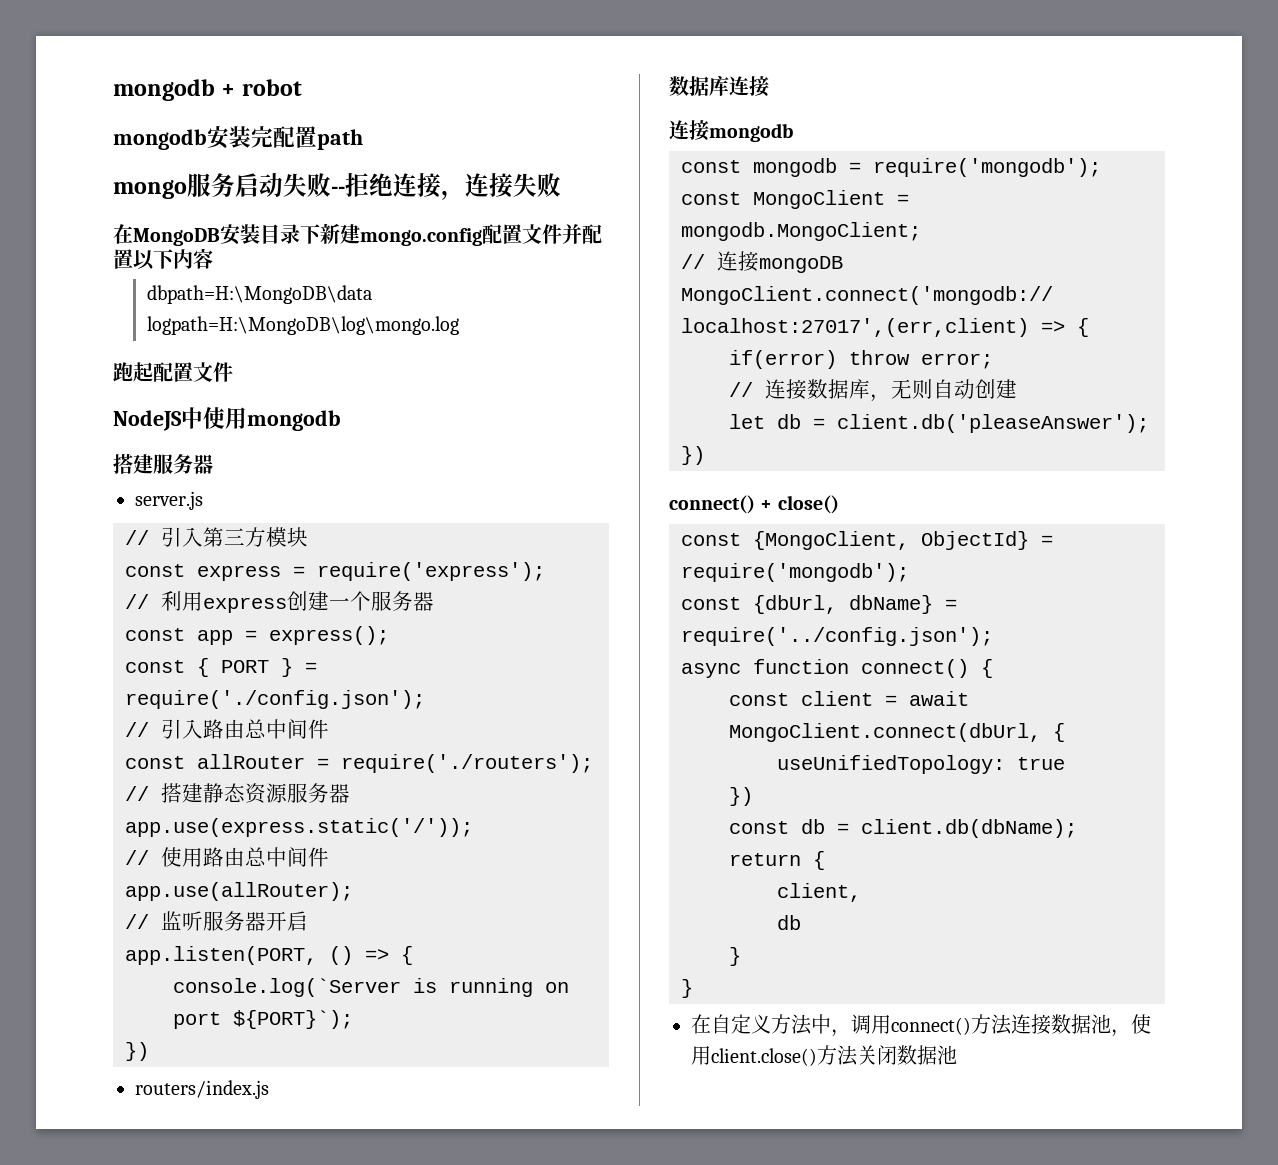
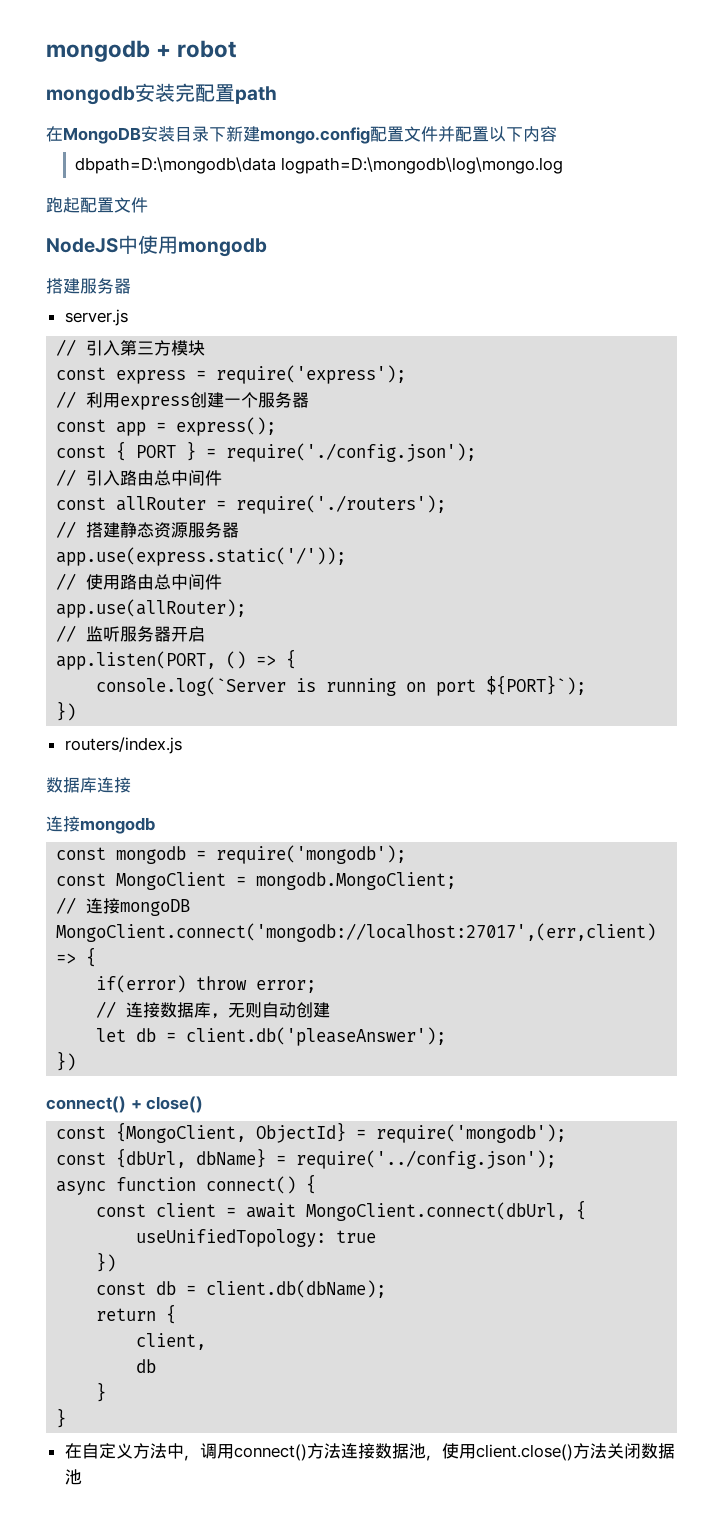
- mongo服务启动失败--拒绝连接，连接失败
- dbpath=H:\MongoDB\data logpath=H:\MongoDB\log\mongo.log
+ dbpath=D:\mongodb\data logpath=D:\mongodb\log\mongo.log

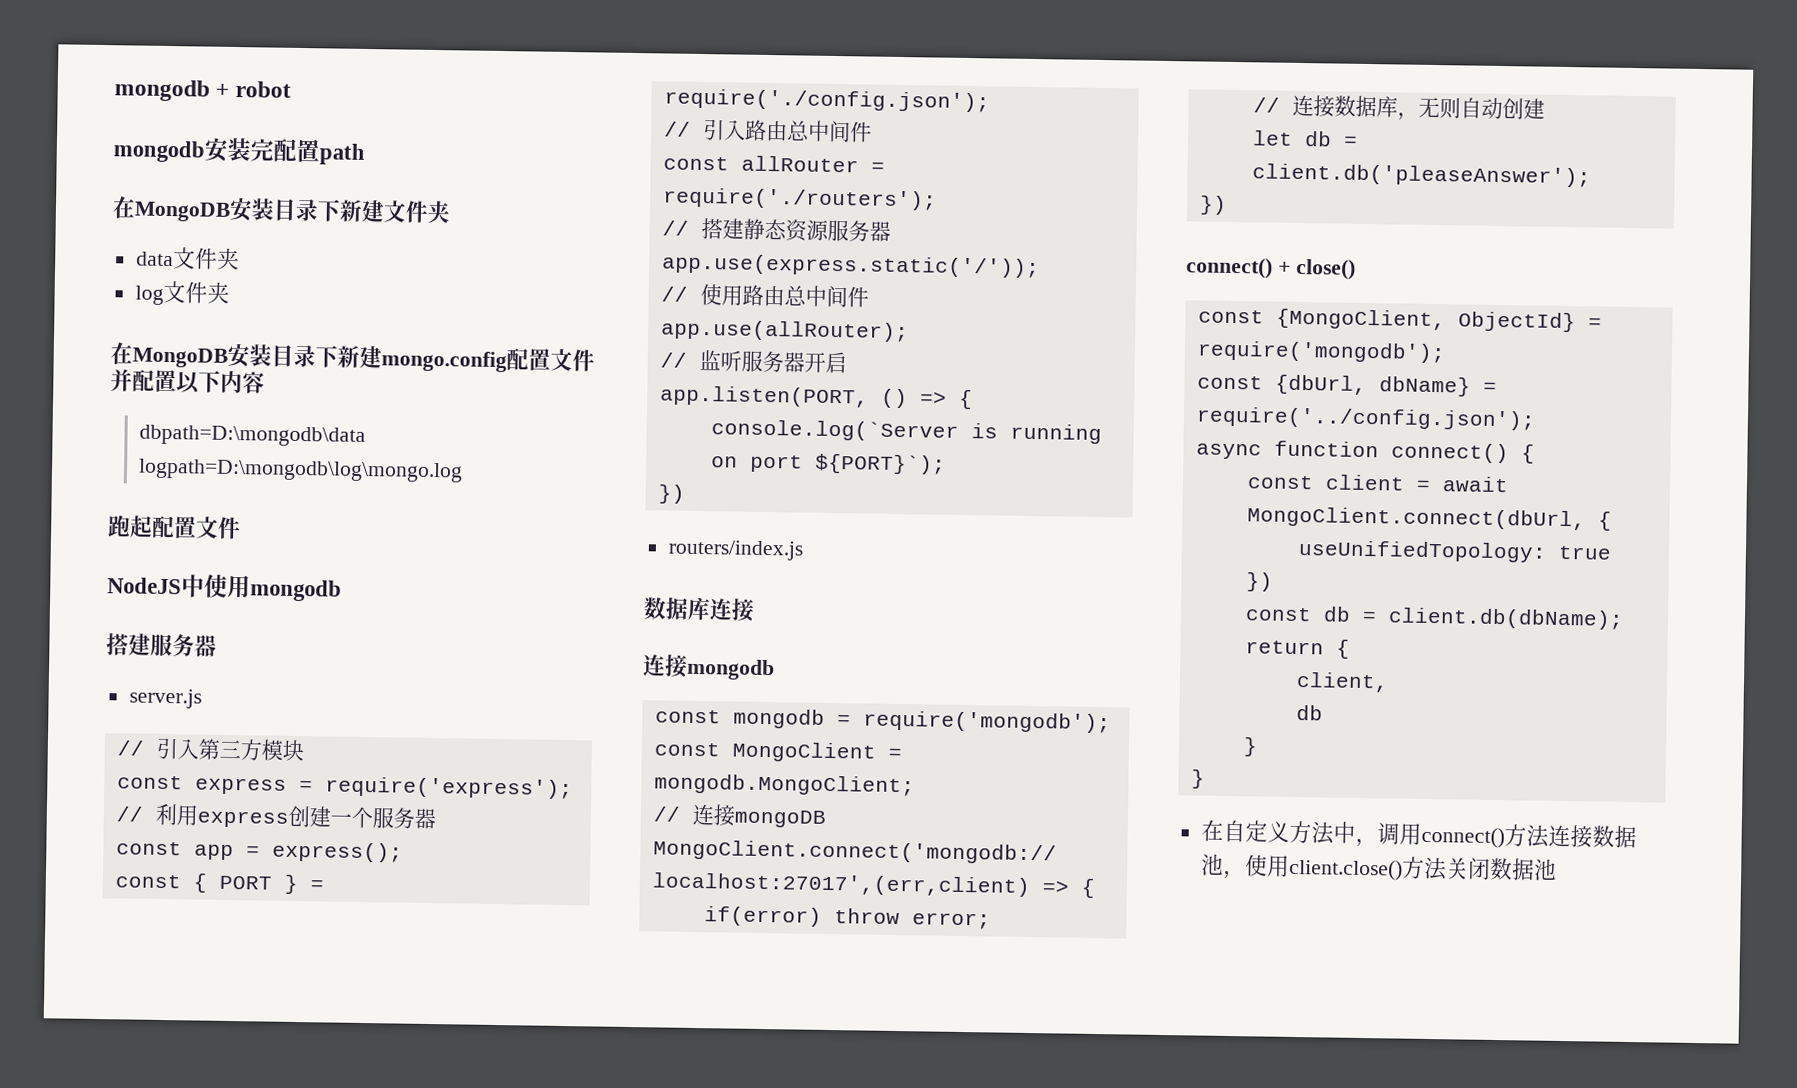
+ 在MongoDB安装目录下新建文件夹
+ data文件夹
+ log文件夹

